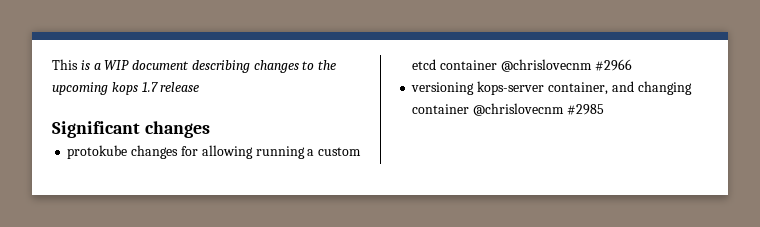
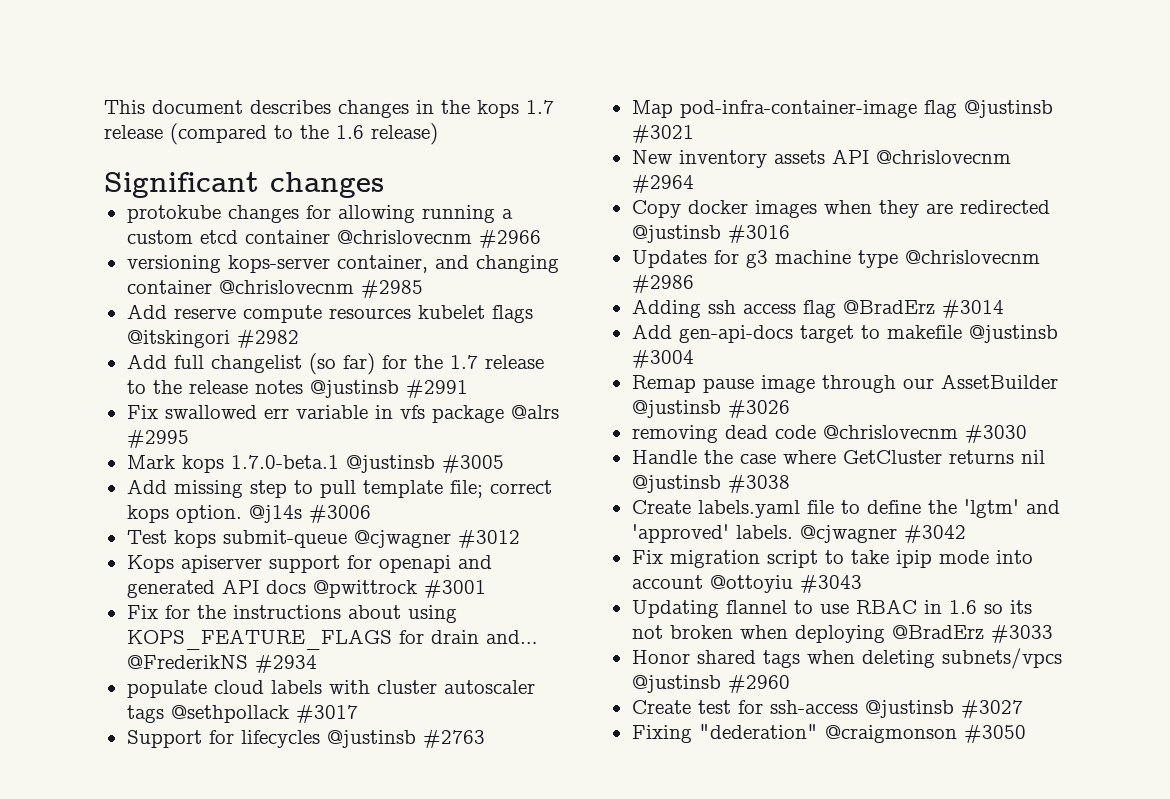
- This is a WIP document describing changes to the upcoming kops 1.7 release
+ This document describes changes in the kops 1.7 release (compared to the 1.6 release)
+ Add reserve compute resources kubelet flags @itskingori #2982
+ Add full changelist (so far) for the 1.7 release to the release notes @justinsb #2991
+ Fix swallowed err variable in vfs package @alrs #2995
+ Mark kops 1.7.0-beta.1 @justinsb #3005
+ Add missing step to pull template file; correct kops option. @j14s #3006
+ Test kops submit-queue @cjwagner #3012
+ Kops apiserver support for openapi and generated API docs @pwittrock #3001
+ Fix for the instructions about using KOPS_FEATURE_FLAGS for drain and… @FrederikNS #2934
+ populate cloud labels with cluster autoscaler tags @sethpollack #3017
+ Support for lifecycles @justinsb #2763
+ Map pod-infra-container-image flag @justinsb #3021
+ New inventory assets API @chrislovecnm #2964
+ Copy docker images when they are redirected @justinsb #3016
+ Updates for g3 machine type @chrislovecnm #2986
+ Adding ssh access flag @BradErz #3014
+ Add gen-api-docs target to makefile @justinsb #3004
+ Remap pause image through our AssetBuilder @justinsb #3026
+ removing dead code @chrislovecnm #3030
+ Handle the case where GetCluster returns nil @justinsb #3038
+ Create labels.yaml file to define the 'lgtm' and 'approved' labels. @cjwagner #3042
+ Fix migration script to take ipip mode into account @ottoyiu #3043
+ Updating flannel to use RBAC in 1.6 so its not broken when deploying @BradErz #3033
+ Honor shared tags when deleting subnets/vpcs @justinsb #2960
+ Create test for ssh-access @justinsb #3027
+ Fixing "dederation" @craigmonson #3050

